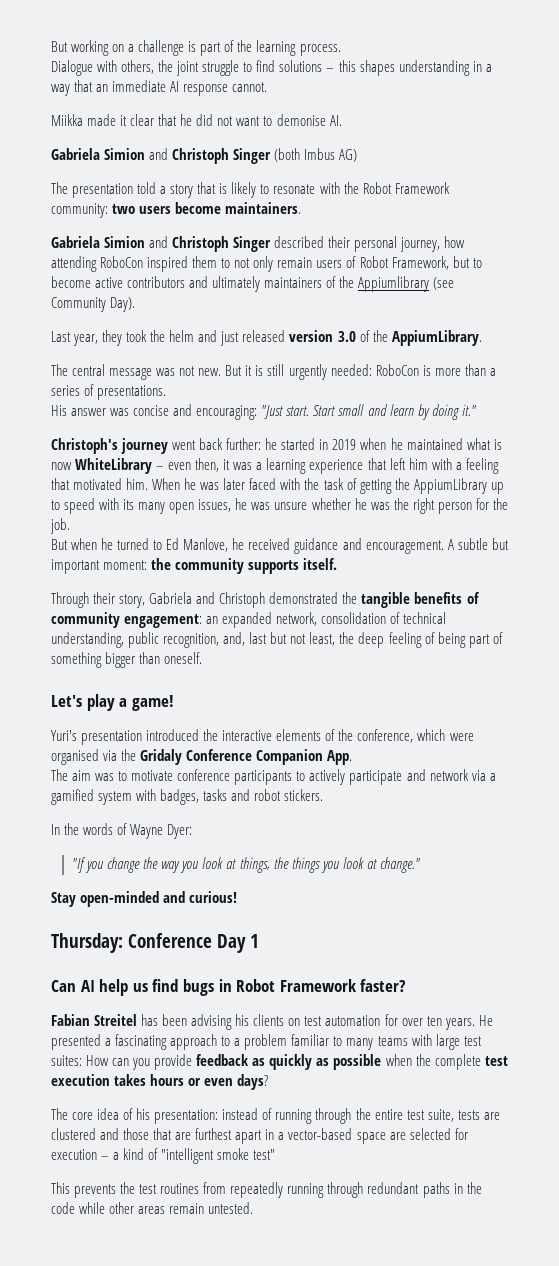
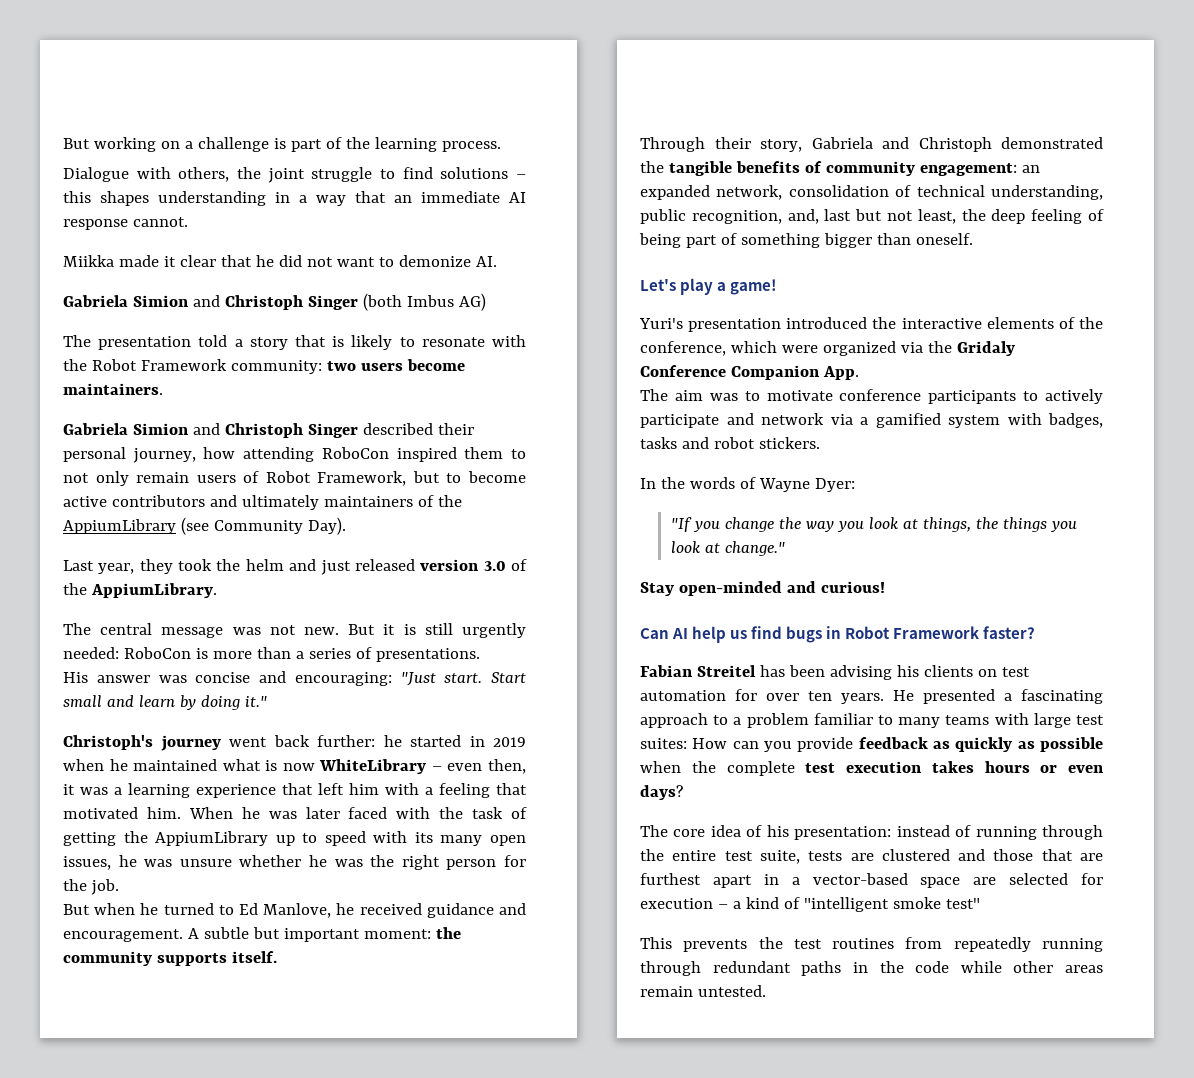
- Miikka made it clear that he did not want to demonise AI.
+ Miikka made it clear that he did not want to demonize AI.
- Gabriela Simion and Christoph Singer described their personal journey, how attending RoboCon inspired them to not only remain users of Robot Framework, but to become active contributors and ultimately maintainers of the Appiumlibrary (see Community Day).
+ Gabriela Simion and Christoph Singer described their personal journey, how attending RoboCon inspired them to not only remain users of Robot Framework, but to become active contributors and ultimately maintainers of the AppiumLibrary (see Community Day).
- Yuri's presentation introduced the interactive elements of the conference, which were organised via the Gridaly Conference Companion App.
+ Yuri's presentation introduced the interactive elements of the conference, which were organized via the Gridaly Conference Companion App.
- Thursday: Conference Day 1

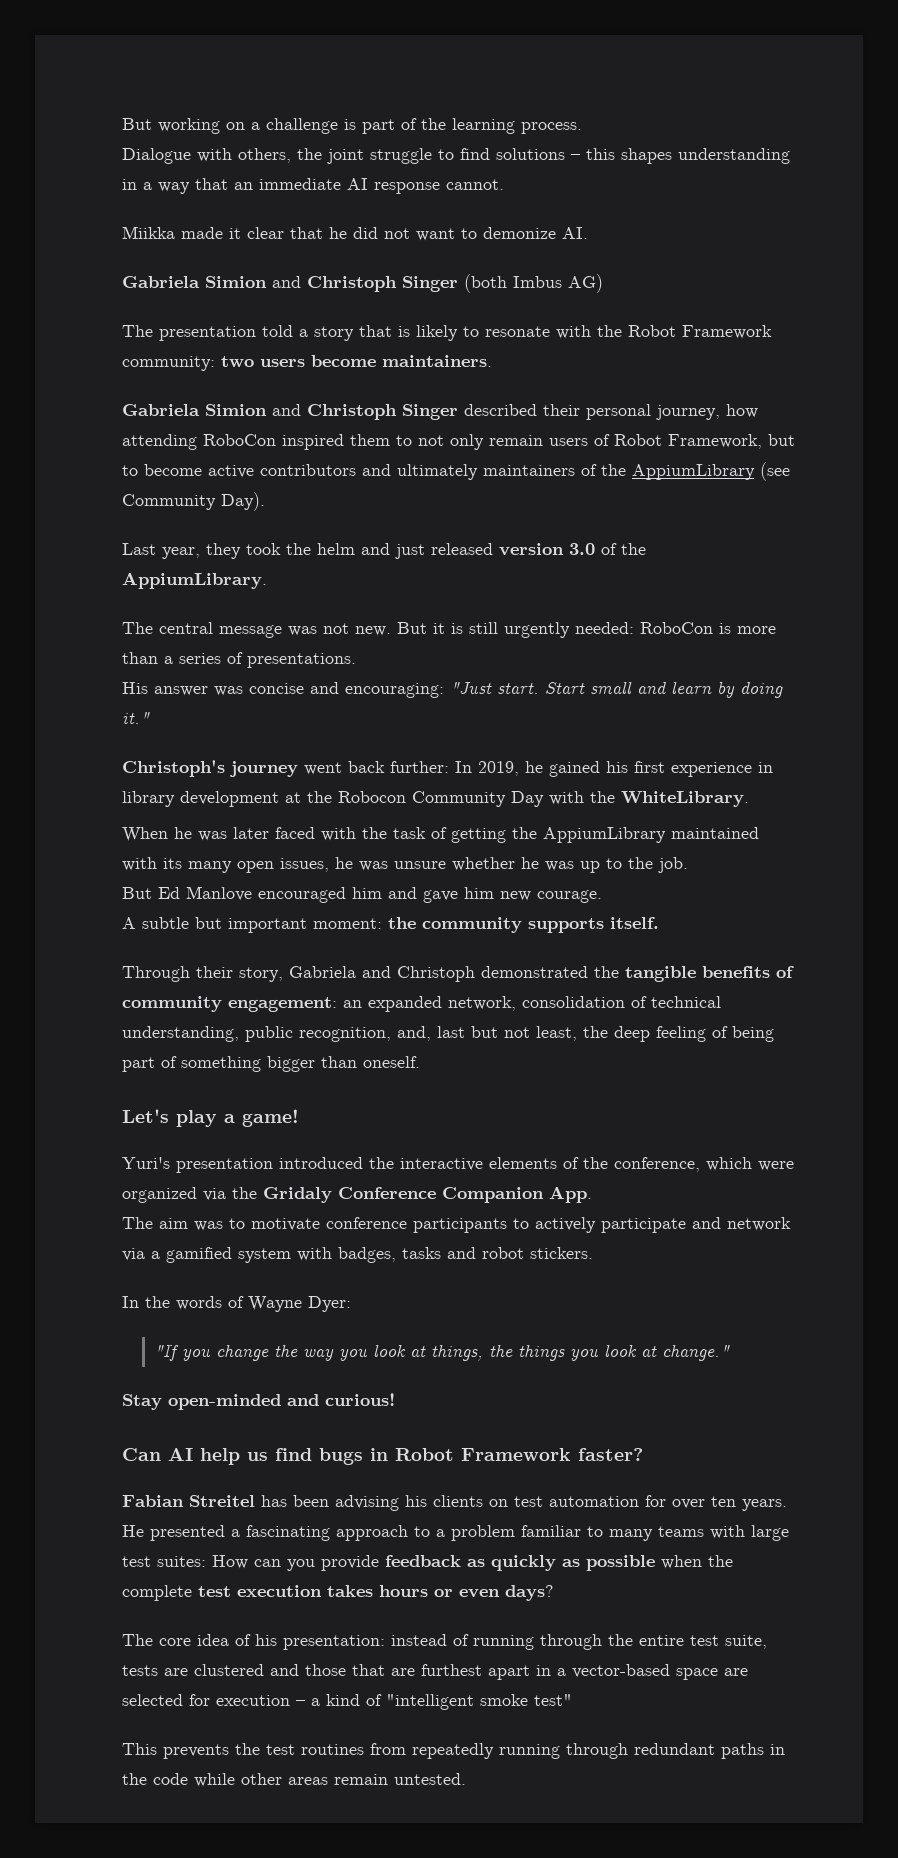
- Christoph's journey went back further: he started in 2019 when he maintained what is now WhiteLibrary – even then, it was a learning experience that left him with a feeling that motivated him. When he was later faced with the task of getting the AppiumLibrary up to speed with its many open issues, he was unsure whether he was the right person for the job.
+ Christoph's journey went back further: In 2019, he gained his first experience in library development at the Robocon Community Day with the WhiteLibrary.
+ When he was later faced with the task of getting the AppiumLibrary maintained with its many open issues, he was unsure whether he was up to the job.
- But when he turned to Ed Manlove, he received guidance and encouragement. A subtle but important moment: the community supports itself.
+ But Ed Manlove encouraged him and gave him new courage.
+ A subtle but important moment: the community supports itself.

